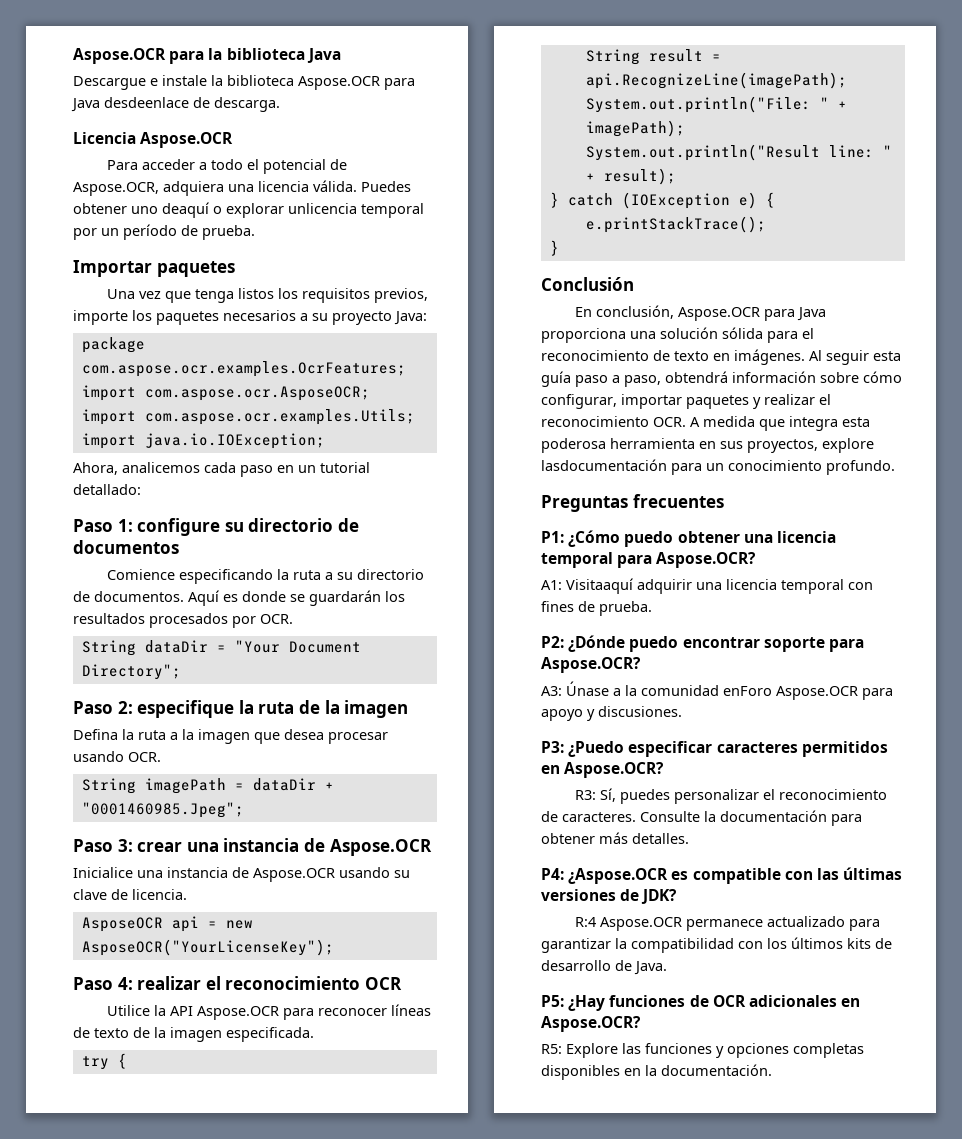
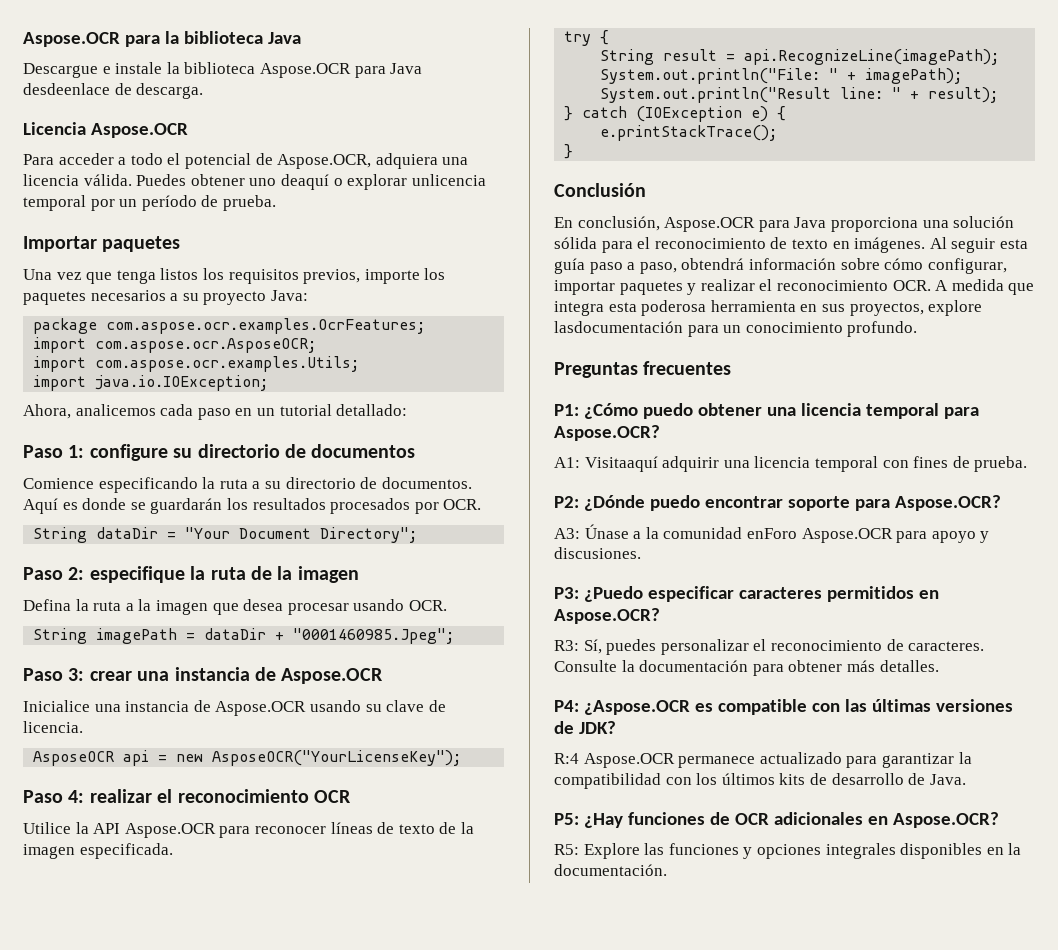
- R5: Explore las funciones y opciones completas disponibles en la documentación.
+ R5: Explore las funciones y opciones integrales disponibles en la documentación.

